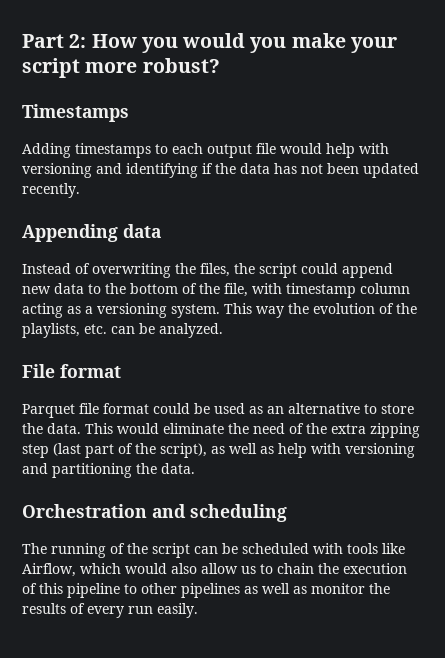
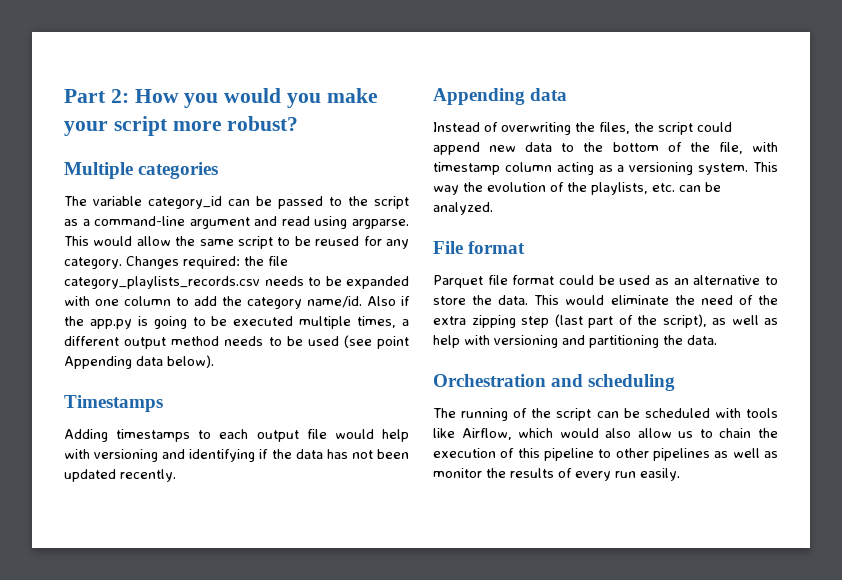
+ Multiple categories
+ The variable category_id can be passed to the script as a command-line argument and read using argparse. This would allow the same script to be reused for any category. Changes required: the file category_playlists_records.csv needs to be expanded with one column to add the category name/id. Also if the app.py is going to be executed multiple times, a different output method needs to be used (see point Appending data below).

